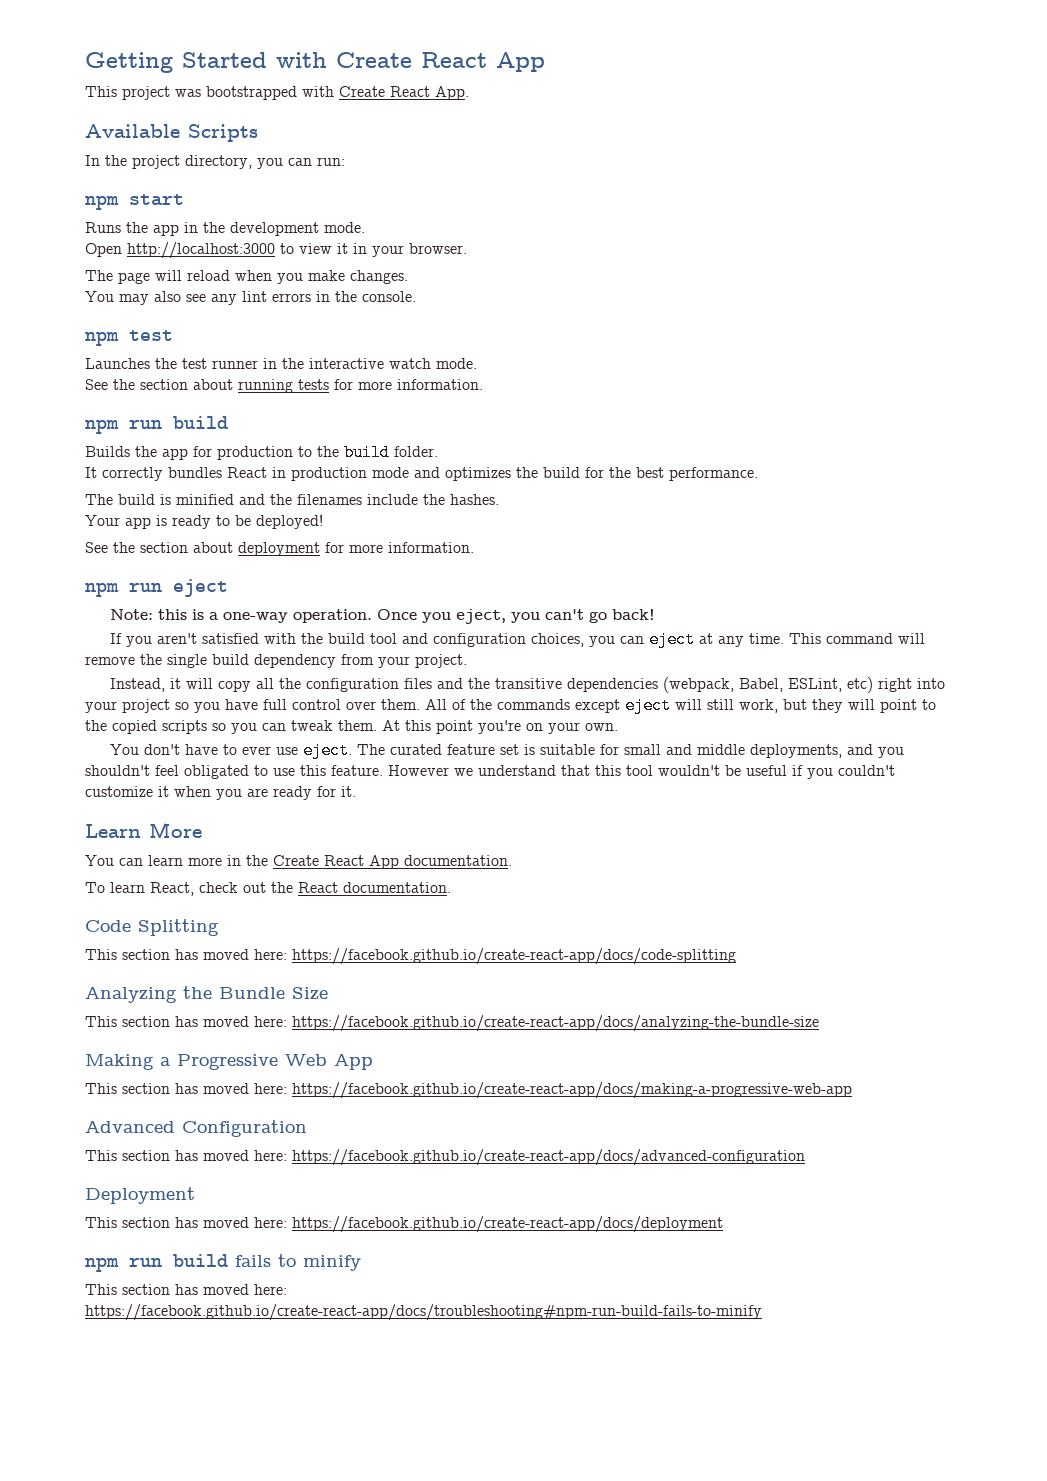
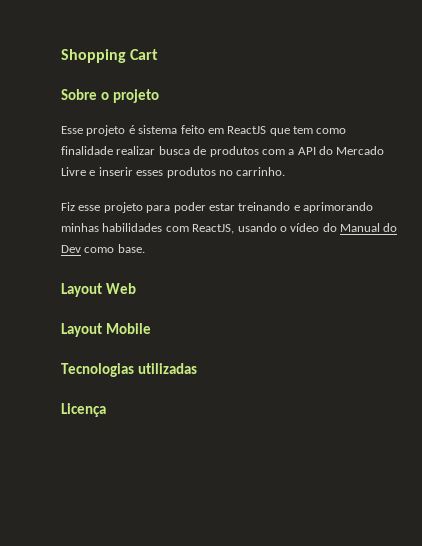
- Getting Started with Create React App
- This project was bootstrapped with Create React App.
- Available Scripts
- In the project directory, you can run:
- npm start
- Runs the app in the development mode.
- Open http://localhost:3000 to view it in your browser.
- The page will reload when you make changes.
- You may also see any lint errors in the console.
- npm test
- Launches the test runner in the interactive watch mode.
- See the section about running tests for more information.
- npm run build
- Builds the app for production to the build folder.
- It correctly bundles React in production mode and optimizes the build for the best performance.
- The build is minified and the filenames include the hashes.
- Your app is ready to be deployed!
- See the section about deployment for more information.
- npm run eject
- Note: this is a one-way operation. Once you eject, you can't go back!
- If you aren't satisfied with the build tool and configuration choices, you can eject at any time. This command will remove the single build dependency from your project.
- Instead, it will copy all the configuration files and the transitive dependencies (webpack, Babel, ESLint, etc) right into your project so you have full control over them. All of the commands except eject will still work, but they will point to the copied scripts so you can tweak them. At this point you're on your own.
- You don't have to ever use eject. The curated feature set is suitable for small and middle deployments, and you shouldn't feel obligated to use this feature. However we understand that this tool wouldn't be useful if you couldn't customize it when you are ready for it.
- Learn More
- You can learn more in the Create React App documentation.
- To learn React, check out the React documentation.
- Code Splitting
- This section has moved here: https://facebook.github.io/create-react-app/docs/code-splitting
- Analyzing the Bundle Size
- This section has moved here: https://facebook.github.io/create-react-app/docs/analyzing-the-bundle-size
- Making a Progressive Web App
- This section has moved here: https://facebook.github.io/create-react-app/docs/making-a-progressive-web-app
- Advanced Configuration
- This section has moved here: https://facebook.github.io/create-react-app/docs/advanced-configuration
- Deployment
- This section has moved here: https://facebook.github.io/create-react-app/docs/deployment
- npm run build fails to minify
- This section has moved here: https://facebook.github.io/create-react-app/docs/troubleshooting#npm-run-build-fails-to-minify
+ Shopping Cart
+ Sobre o projeto
+ Esse projeto é sistema feito em ReactJS que tem como finalidade realizar busca de produtos com a API do Mercado Livre e inserir esses produtos no carrinho.
+ Fiz esse projeto para poder estar treinando e aprimorando minhas habilidades com ReactJS, usando o vídeo do Manual do Dev como base.
+ Layout Web
+ Layout Mobile
+ Tecnologias utilizadas
+ Licença

